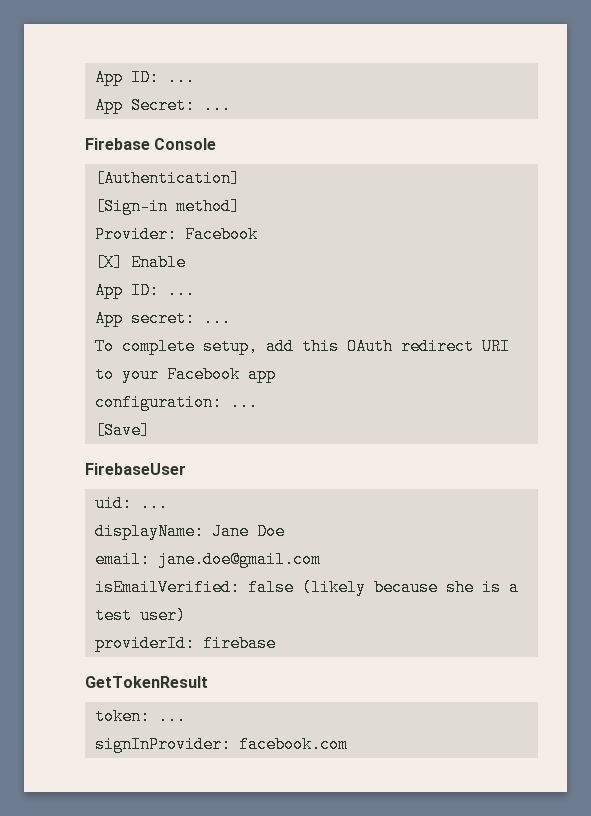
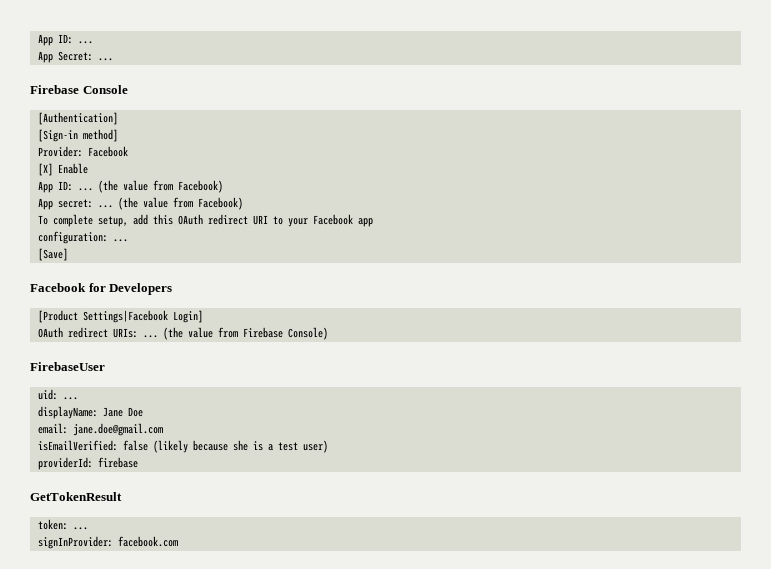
  [X] Enable
- App ID: ...
+ App ID: ... (the value from Facebook)
- App secret: ...
+ App secret: ... (the value from Facebook)
+ Facebook for Developers
+ [Product Settings|Facebook Login]
+ OAuth redirect URIs: ... (the value from Firebase Console)

